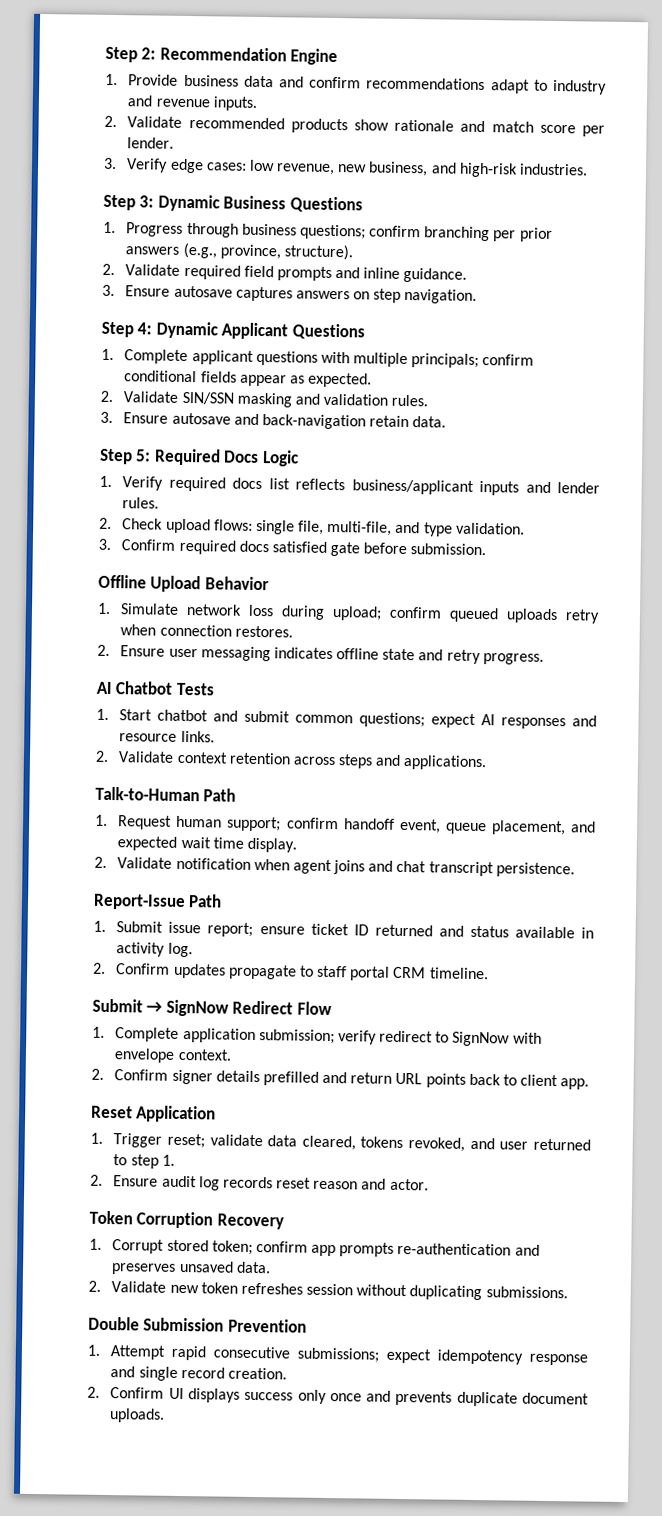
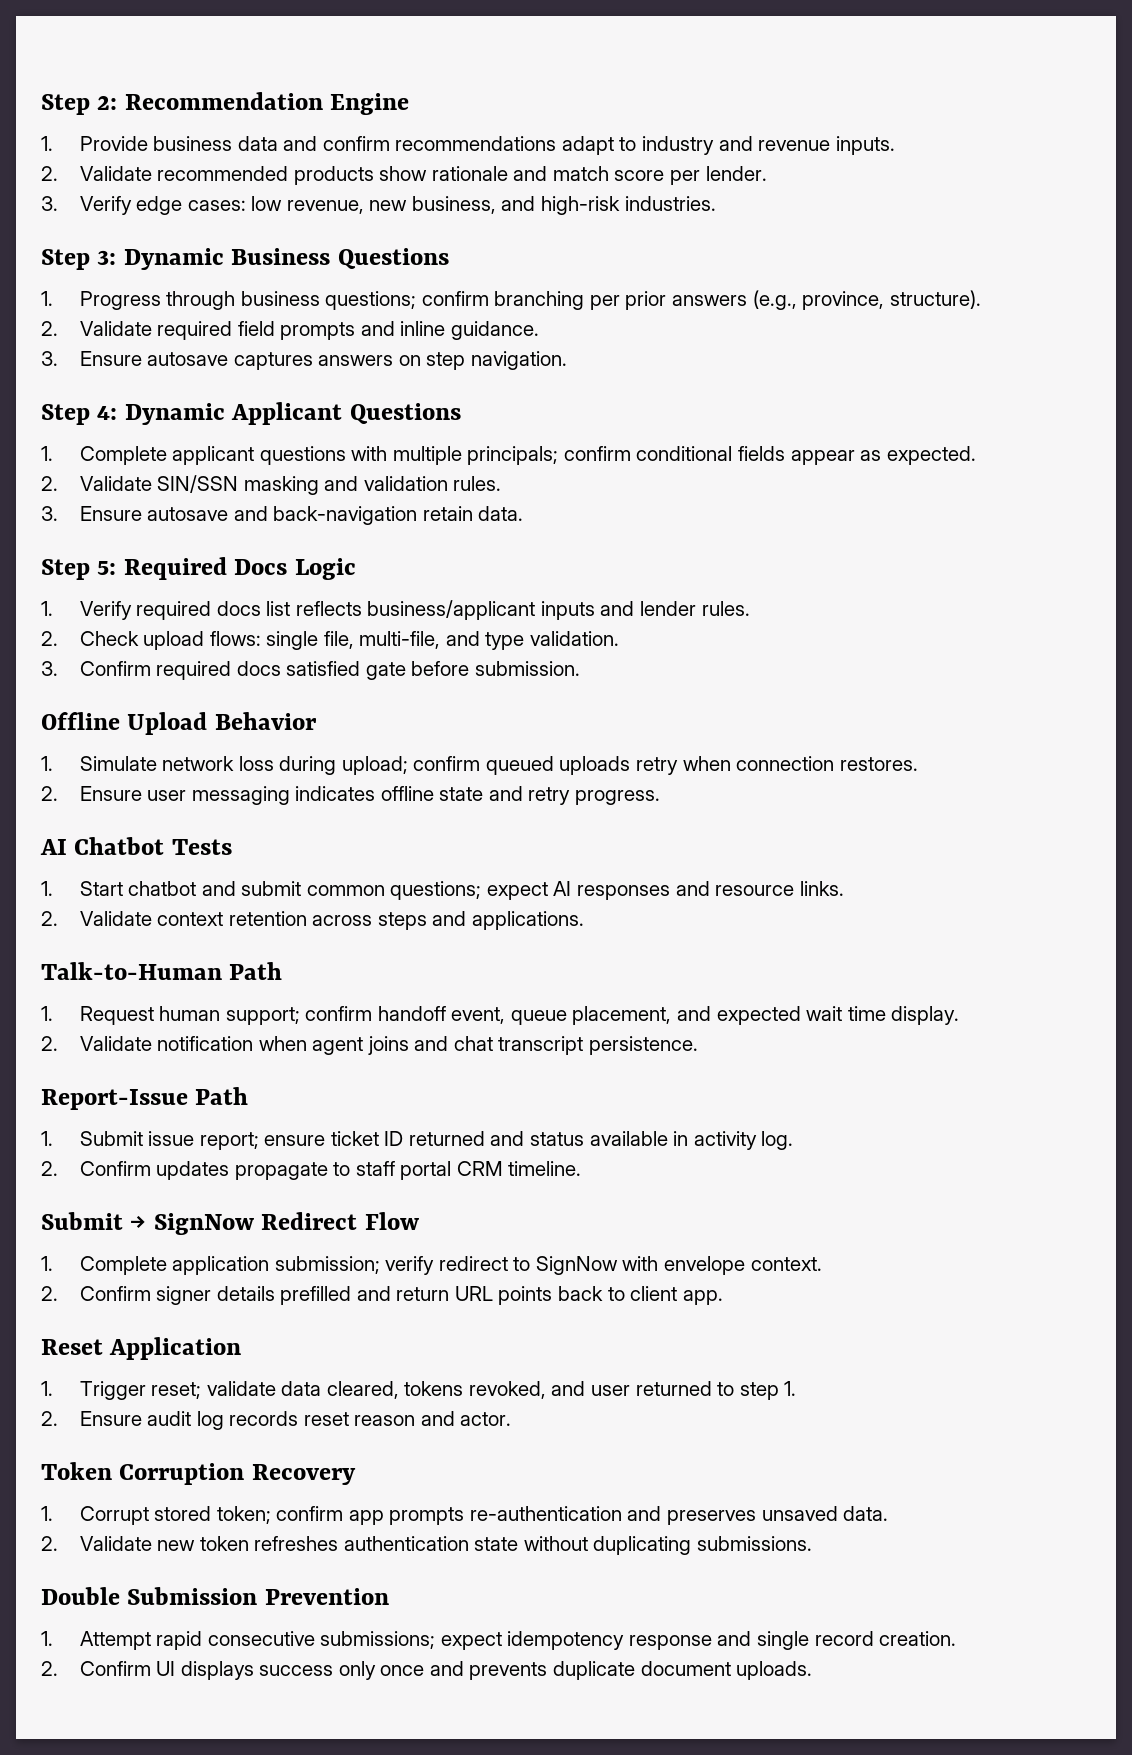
- 2. Validate new token refreshes session without duplicating submissions.
+ 2. Validate new token refreshes authentication state without duplicating submissions.

